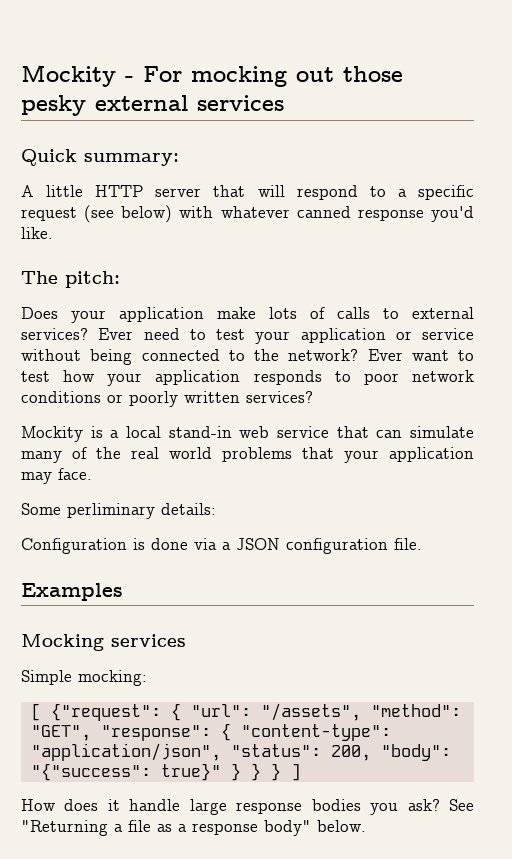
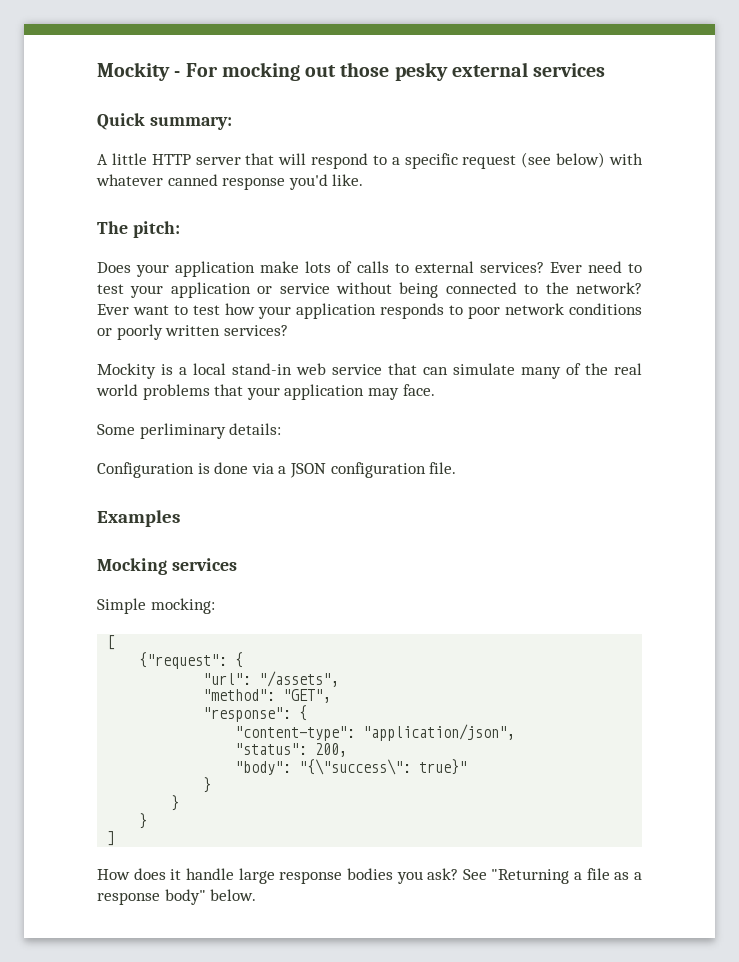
- [ {"request": { "url": "/assets", "method": "GET", "response": { "content-type": "application/json", "status": 200, "body": "{"success": true}" } } } ]
+ [
+ {"request": {
+ "url": "/assets",
+ "method": "GET",
+ "response": {
+ "content-type": "application/json",
+ "status": 200,
+ "body": "{\"success\": true}"
+ }
+ }
+ }
+ ]

